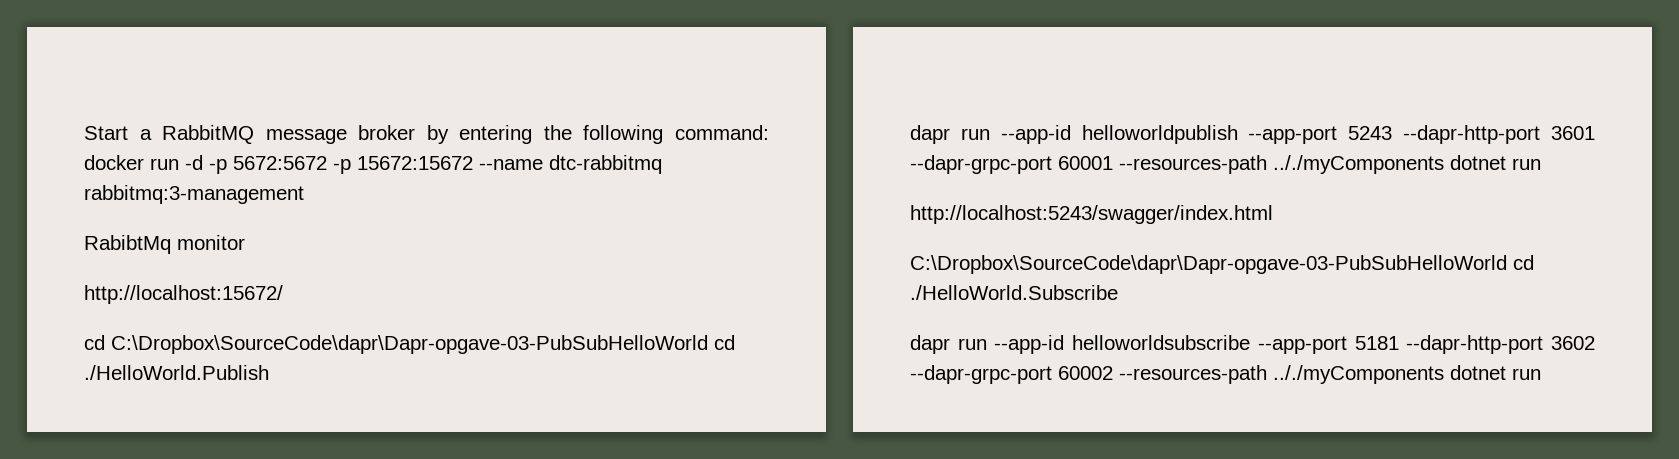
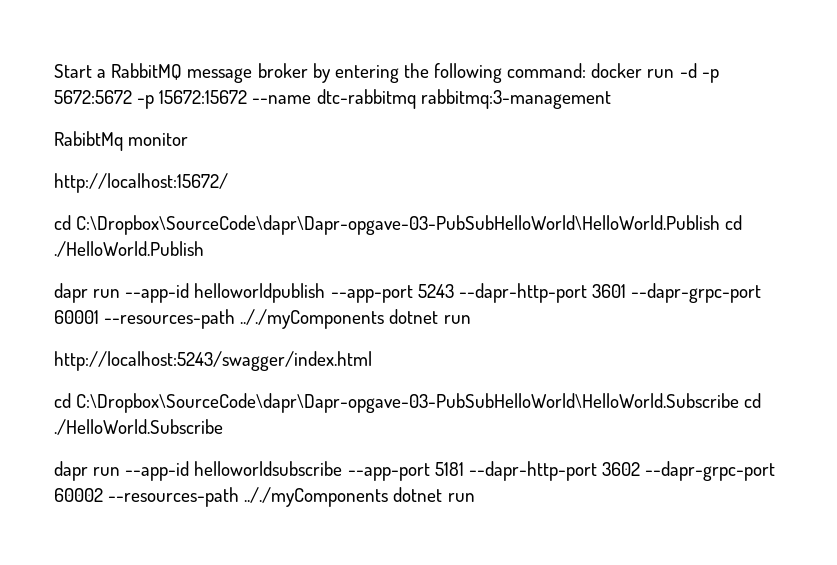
- cd C:\Dropbox\SourceCode\dapr\Dapr-opgave-03-PubSubHelloWorld cd ./HelloWorld.Publish
+ cd C:\Dropbox\SourceCode\dapr\Dapr-opgave-03-PubSubHelloWorld\HelloWorld.Publish cd ./HelloWorld.Publish
- C:\Dropbox\SourceCode\dapr\Dapr-opgave-03-PubSubHelloWorld cd ./HelloWorld.Subscribe
+ cd C:\Dropbox\SourceCode\dapr\Dapr-opgave-03-PubSubHelloWorld\HelloWorld.Subscribe cd ./HelloWorld.Subscribe

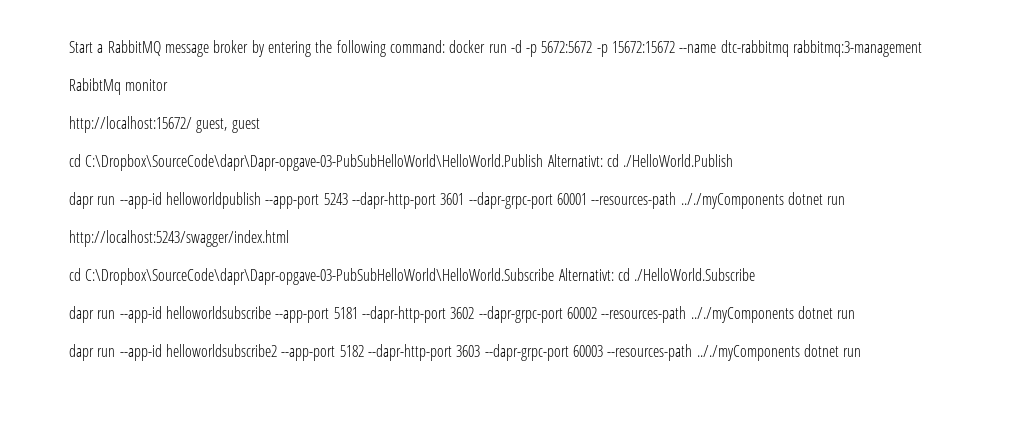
- http://localhost:15672/
+ http://localhost:15672/ guest, guest
- cd C:\Dropbox\SourceCode\dapr\Dapr-opgave-03-PubSubHelloWorld\HelloWorld.Publish cd ./HelloWorld.Publish
+ cd C:\Dropbox\SourceCode\dapr\Dapr-opgave-03-PubSubHelloWorld\HelloWorld.Publish Alternativt: cd ./HelloWorld.Publish
- cd C:\Dropbox\SourceCode\dapr\Dapr-opgave-03-PubSubHelloWorld\HelloWorld.Subscribe cd ./HelloWorld.Subscribe
+ cd C:\Dropbox\SourceCode\dapr\Dapr-opgave-03-PubSubHelloWorld\HelloWorld.Subscribe Alternativt: cd ./HelloWorld.Subscribe
+ dapr run --app-id helloworldsubscribe2 --app-port 5182 --dapr-http-port 3603 --dapr-grpc-port 60003 --resources-path .././myComponents dotnet run

